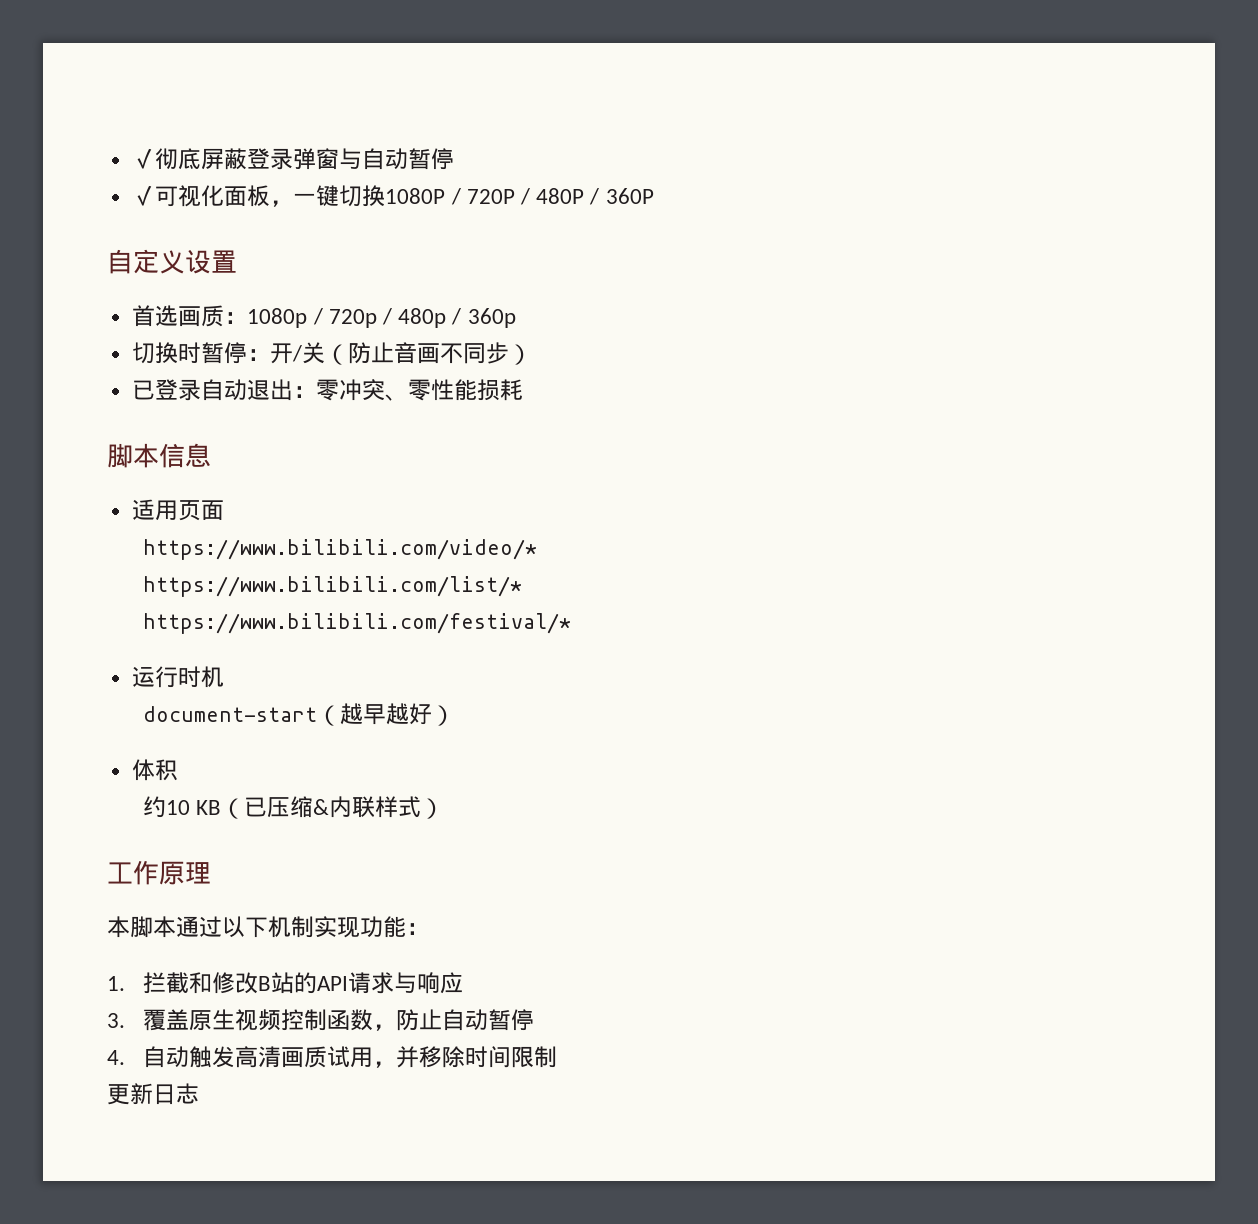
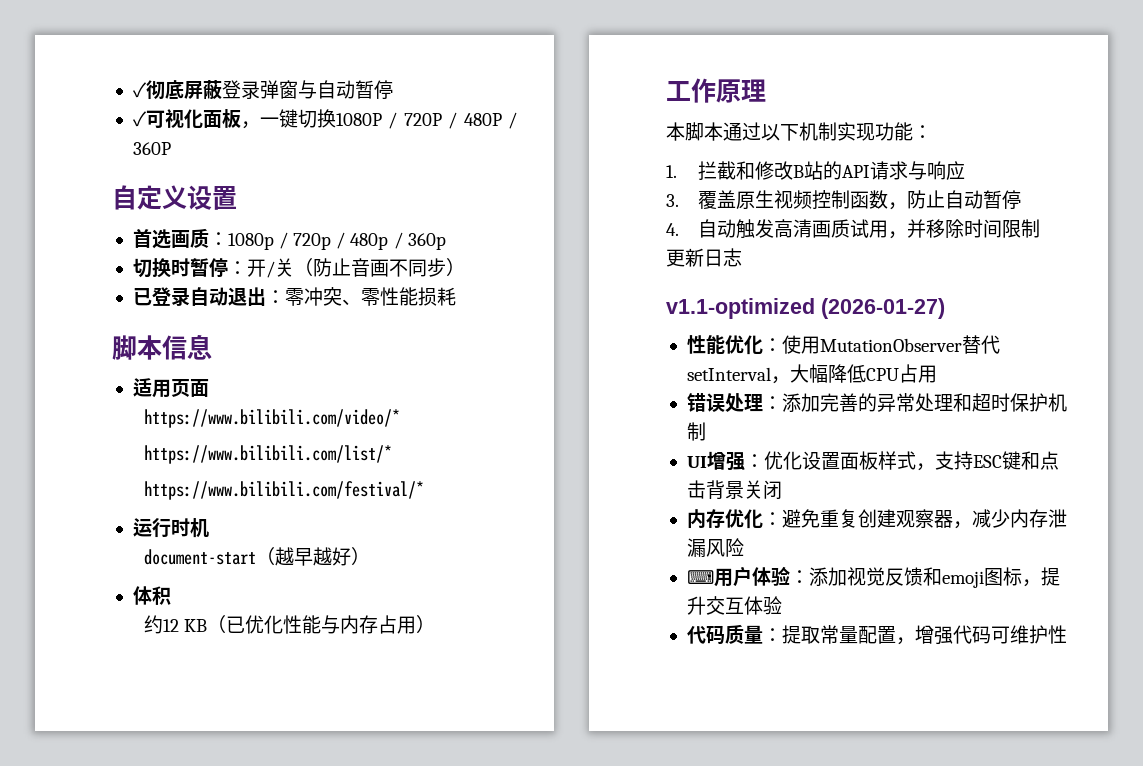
- 约10 KB（已压缩&内联样式）
+ 约12 KB（已优化性能与内存占用）
+ v1.1-optimized (2026-01-27)
+ 性能优化：使用MutationObserver替代setInterval，大幅降低CPU占用
+ 错误处理：添加完善的异常处理和超时保护机制
+ UI增强：优化设置面板样式，支持ESC键和点击背景关闭
+ 内存优化：避免重复创建观察器，减少内存泄漏风险
+ ⌨用户体验：添加视觉反馈和emoji图标，提升交互体验
+ 代码质量：提取常量配置，增强代码可维护性

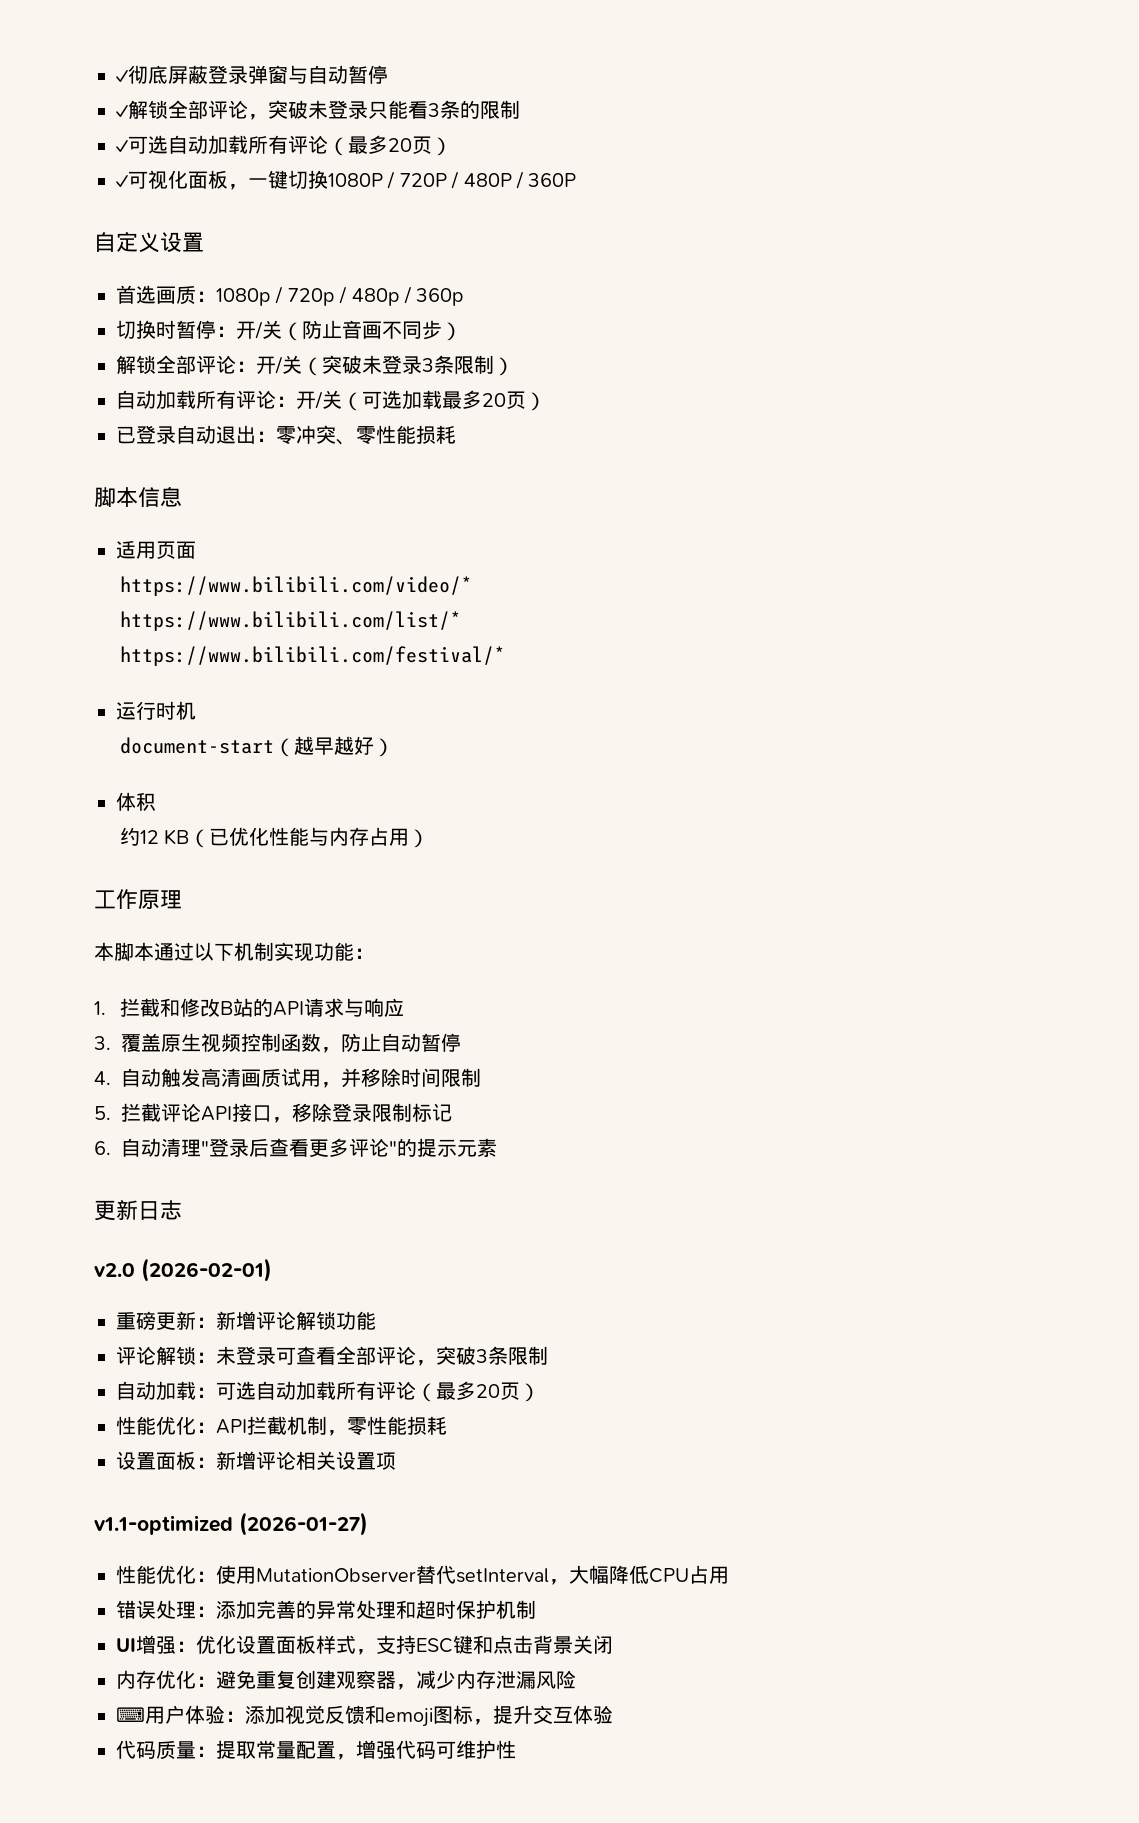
+ ✓解锁全部评论，突破未登录只能看3条的限制
+ ✓可选自动加载所有评论（最多20页）
+ 解锁全部评论：开/关（突破未登录3条限制）
+ 自动加载所有评论：开/关（可选加载最多20页）
+ 5.拦截评论API接口，移除登录限制标记
+ 6.自动清理"登录后查看更多评论"的提示元素
  更新日志
+ v2.0 (2026-02-01)
+ 重磅更新：新增评论解锁功能
+ 评论解锁：未登录可查看全部评论，突破3条限制
+ 自动加载：可选自动加载所有评论（最多20页）
+ 性能优化：API拦截机制，零性能损耗
+ 设置面板：新增评论相关设置项

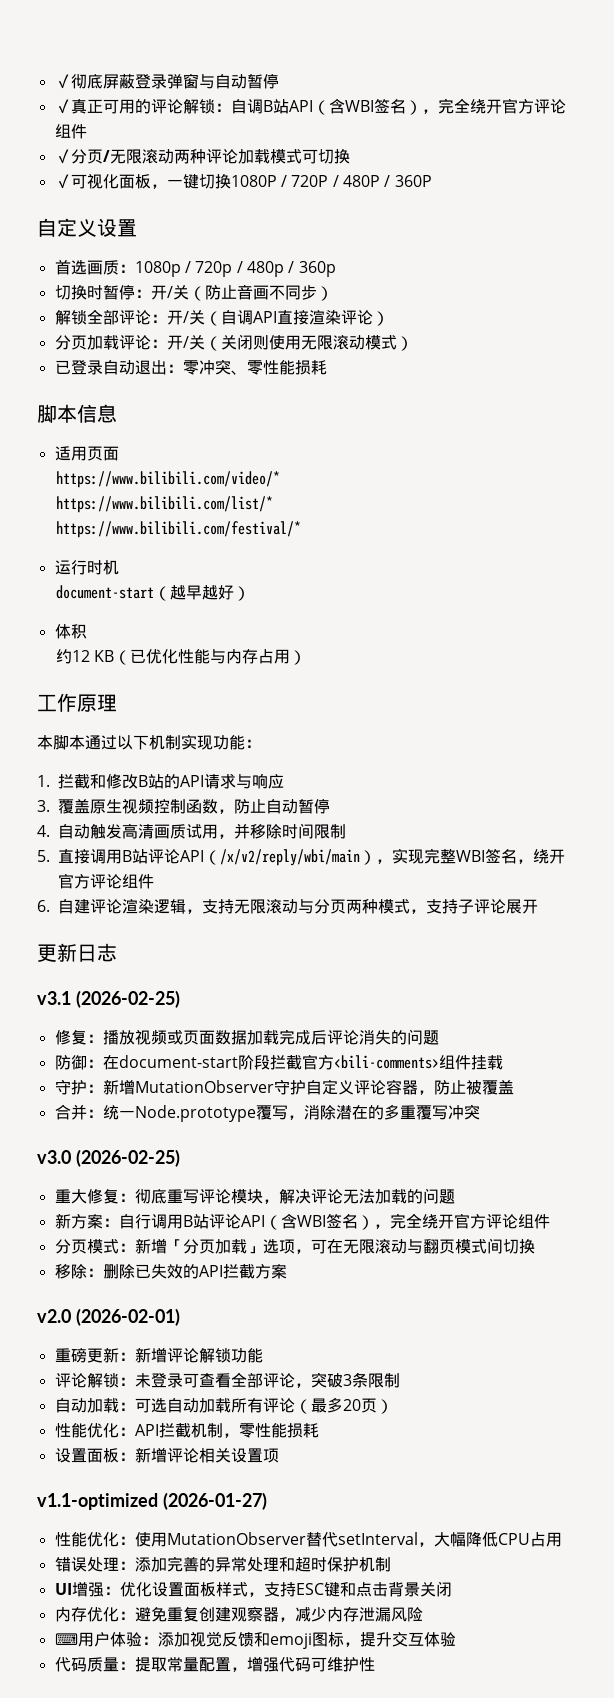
- ✓解锁全部评论，突破未登录只能看3条的限制
- ✓可选自动加载所有评论（最多20页）
+ ✓真正可用的评论解锁：自调B站API（含WBI签名），完全绕开官方评论组件
+ ✓分页/无限滚动两种评论加载模式可切换
- 解锁全部评论：开/关（突破未登录3条限制）
- 自动加载所有评论：开/关（可选加载最多20页）
+ 解锁全部评论：开/关（自调API直接渲染评论）
+ 分页加载评论：开/关（关闭则使用无限滚动模式）
- 5.拦截评论API接口，移除登录限制标记
- 6.自动清理"登录后查看更多评论"的提示元素
+ 5.直接调用B站评论API（/x/v2/reply/wbi/main），实现完整WBI签名，绕开官方评论组件
+ 6.自建评论渲染逻辑，支持无限滚动与分页两种模式，支持子评论展开
  更新日志
+ v3.1 (2026-02-25)
+ 修复：播放视频或页面数据加载完成后评论消失的问题
+ 防御：在document-start阶段拦截官方<bili-comments>组件挂载
+ 守护：新增MutationObserver守护自定义评论容器，防止被覆盖
+ 合并：统一Node.prototype覆写，消除潜在的多重覆写冲突
+ v3.0 (2026-02-25)
+ 重大修复：彻底重写评论模块，解决评论无法加载的问题
+ 新方案：自行调用B站评论API（含WBI签名），完全绕开官方评论组件
+ 分页模式：新增「分页加载」选项，可在无限滚动与翻页模式间切换
+ 移除：删除已失效的API拦截方案

